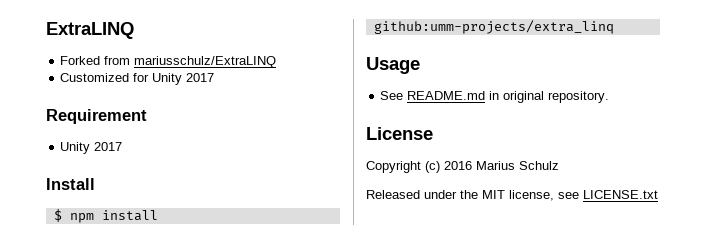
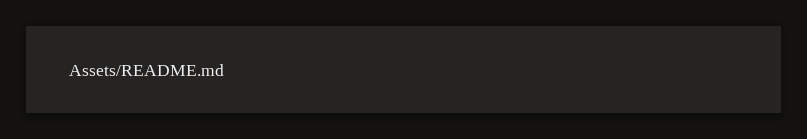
- ExtraLINQ
- Forked from mariusschulz/ExtraLINQ
- Customized for Unity 2017
- Requirement
- Unity 2017
- Install
- $ npm install github:umm-projects/extra_linq
- Usage
- See README.md in original repository.
- License
- Copyright (c) 2016 Marius Schulz
- Released under the MIT license, see LICENSE.txt
+ Assets/README.md

